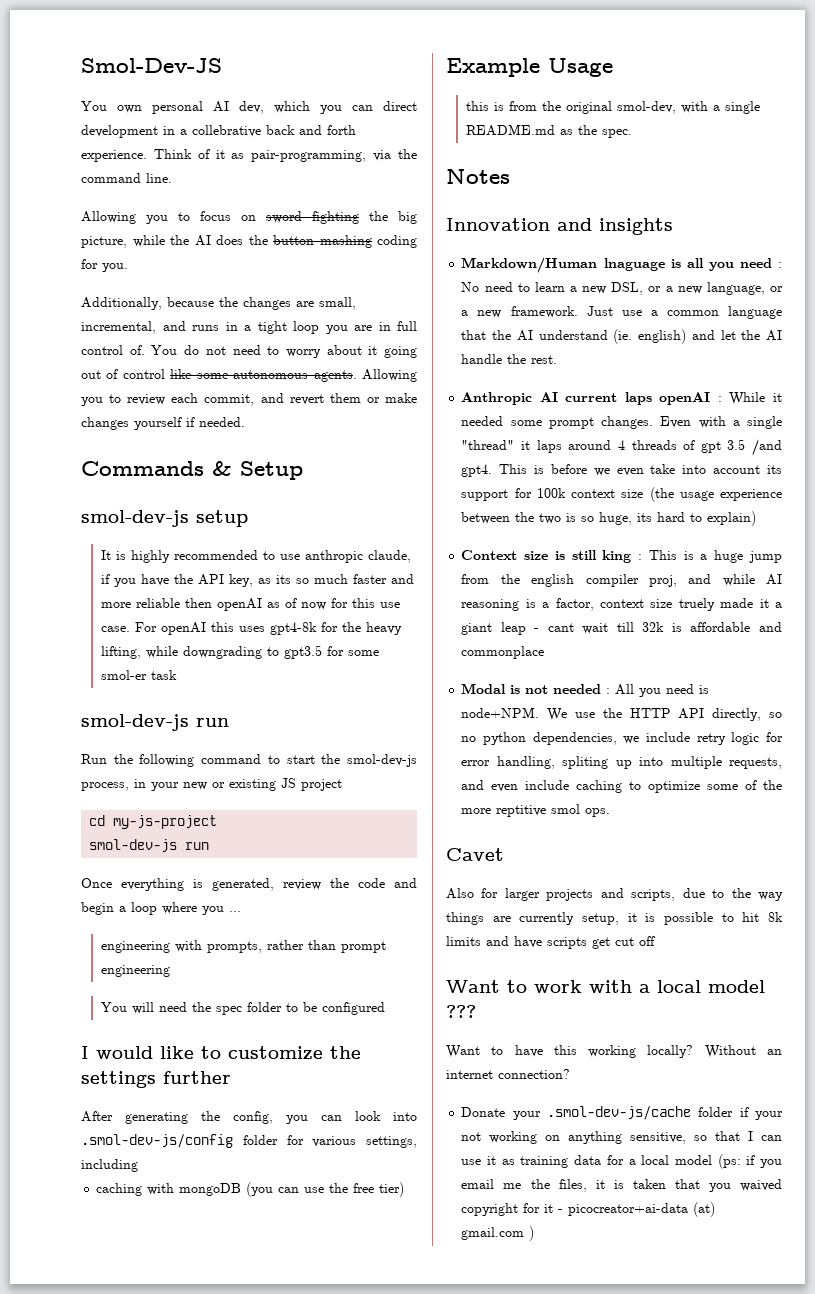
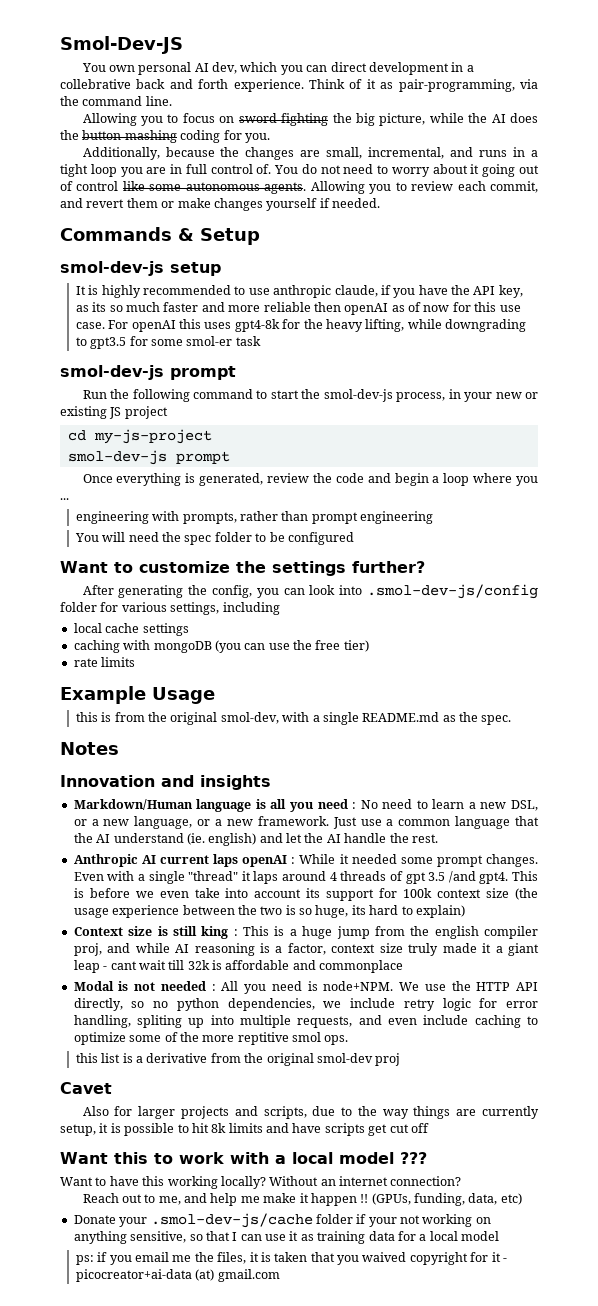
  For openAI this uses gpt4-8k for the heavy lifting, while downgrading to gpt3.5 for some smol-er task
- smol-dev-js run
+ smol-dev-js prompt
  cd my-js-project
- smol-dev-js run
+ smol-dev-js prompt
- I would like to customize the settings further
+ Want to customize the settings further?
+ local cache settings
+ rate limits
- Markdown/Human lnaguage is all you need : No need to learn a new DSL, or a new language, or a new framework.
+ Markdown/Human language is all you need : No need to learn a new DSL, or a new language, or a new framework.
- Context size is still king : This is a huge jump from the english compiler proj, and while AI reasoning is a factor, context size truely made it a giant leap - cant wait till 32k is affordable and commonplace
+ Context size is still king : This is a huge jump from the english compiler proj, and while AI reasoning is a factor, context size truly made it a giant leap - cant wait till 32k is affordable and commonplace
+ this list is a derivative from the original smol-dev proj
- Want to work with a local model ???
+ Want this to work with a local model ???
+ Reach out to me, and help me make it happen !! (GPUs, funding, data, etc)
- Donate your .smol-dev-js/cache folder if your not working on anything sensitive, so that I can use it as training data for a local model (ps: if you email me the files, it is taken that you waived copyright for it - picocreator+ai-data (at) gmail.com )
+ Donate your .smol-dev-js/cache folder if your not working on anything sensitive, so that I can use it as training data for a local model
+ ps: if you email me the files, it is taken that you waived copyright for it - picocreator+ai-data (at) gmail.com

